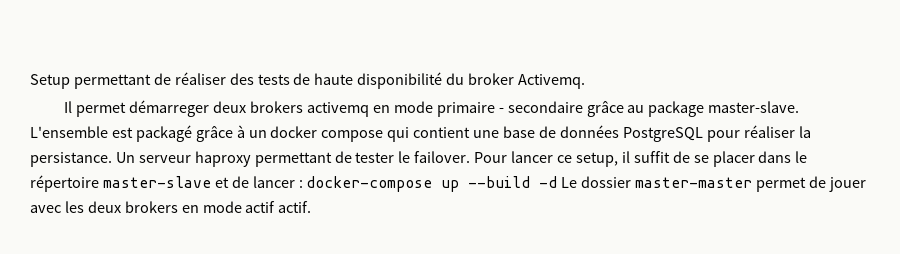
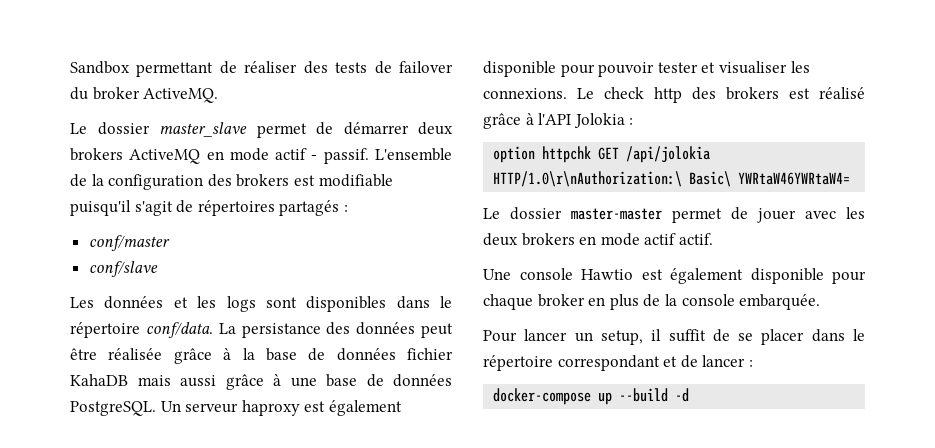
- Setup permettant de réaliser des tests de haute disponibilité du broker Activemq.
- Il permet démarreger deux brokers activemq en mode primaire - secondaire grâce au package master-slave. L'ensemble est packagé grâce à un docker compose qui contient une base de données PostgreSQL pour réaliser la persistance. Un serveur haproxy permettant de tester le failover. Pour lancer ce setup, il suffit de se placer dans le répertoire master-slave et de lancer : docker-compose up --build -d Le dossier master-master permet de jouer avec les deux brokers en mode actif actif.
+ Sandbox permettant de réaliser des tests de failover du broker ActiveMQ.
+ Le dossier master_slave permet de démarrer deux brokers ActiveMQ en mode actif - passif. L'ensemble de la configuration des brokers est modifiable puisqu'il s'agit de répertoires partagés :
+ conf/master
+ conf/slave
+ Les données et les logs sont disponibles dans le répertoire conf/data. La persistance des données peut être réalisée grâce à la base de données fichier KahaDB mais aussi grâce à une base de données PostgreSQL. Un serveur haproxy est également disponible pour pouvoir tester et visualiser les connexions. Le check http des brokers est réalisé grâce à l'API Jolokia :
+ option httpchk GET /api/jolokia HTTP/1.0\r\nAuthorization:\ Basic\ YWRtaW46YWRtaW4=
+ Le dossier master-master permet de jouer avec les deux brokers en mode actif actif.
+ Une console Hawtio est également disponible pour chaque broker en plus de la console embarquée.
+ Pour lancer un setup, il suffit de se placer dans le répertoire correspondant et de lancer :
+ docker-compose up --build -d

